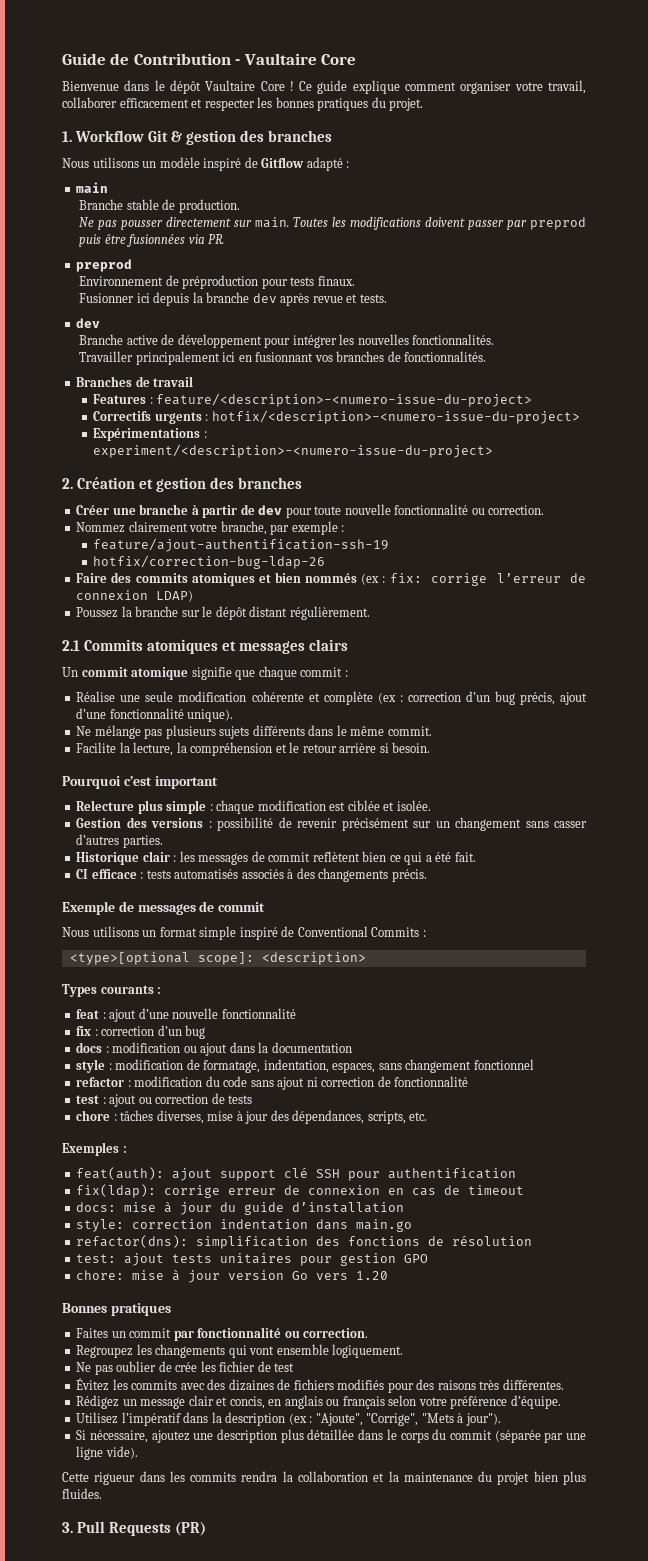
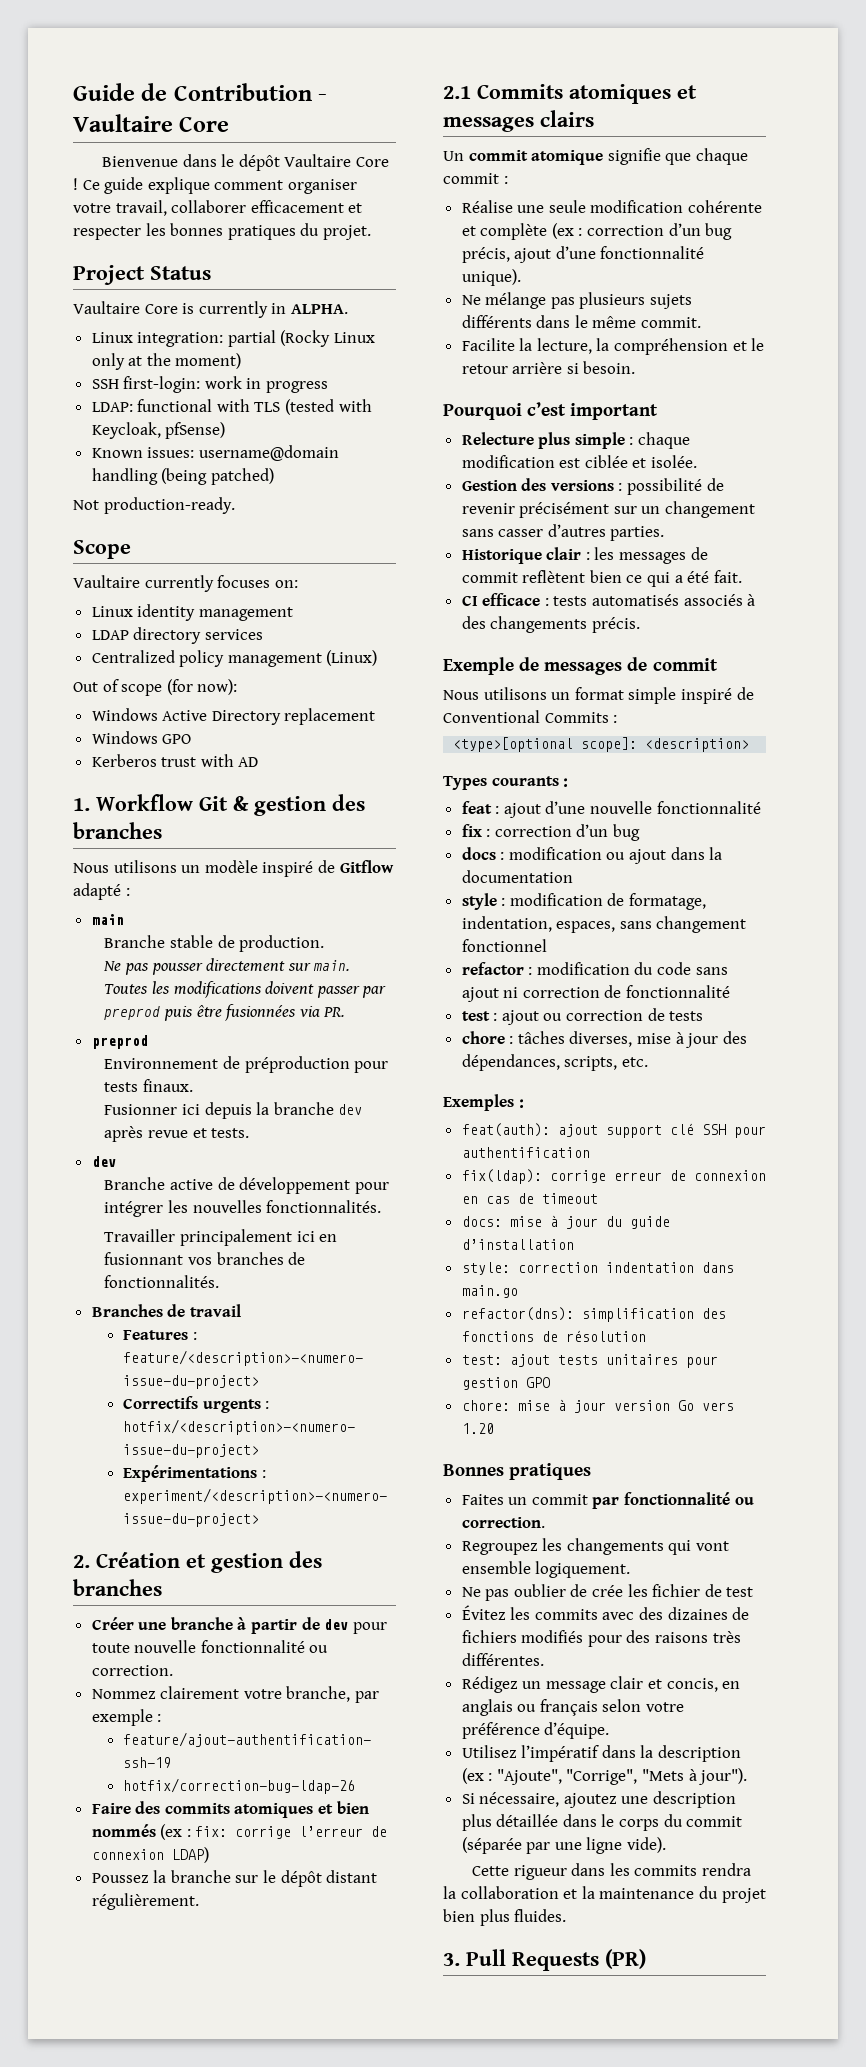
+ Project Status
+ Vaultaire Core is currently in ALPHA.
+ Linux integration: partial (Rocky Linux only at the moment)
+ SSH first-login: work in progress
+ LDAP: functional with TLS (tested with Keycloak, pfSense)
+ Known issues: username@domain handling (being patched)
+ Not production-ready.
+ Scope
+ Vaultaire currently focuses on:
+ Linux identity management
+ LDAP directory services
+ Centralized policy management (Linux)
+ Out of scope (for now):
+ Windows Active Directory replacement
+ Windows GPO
+ Kerberos trust with AD

